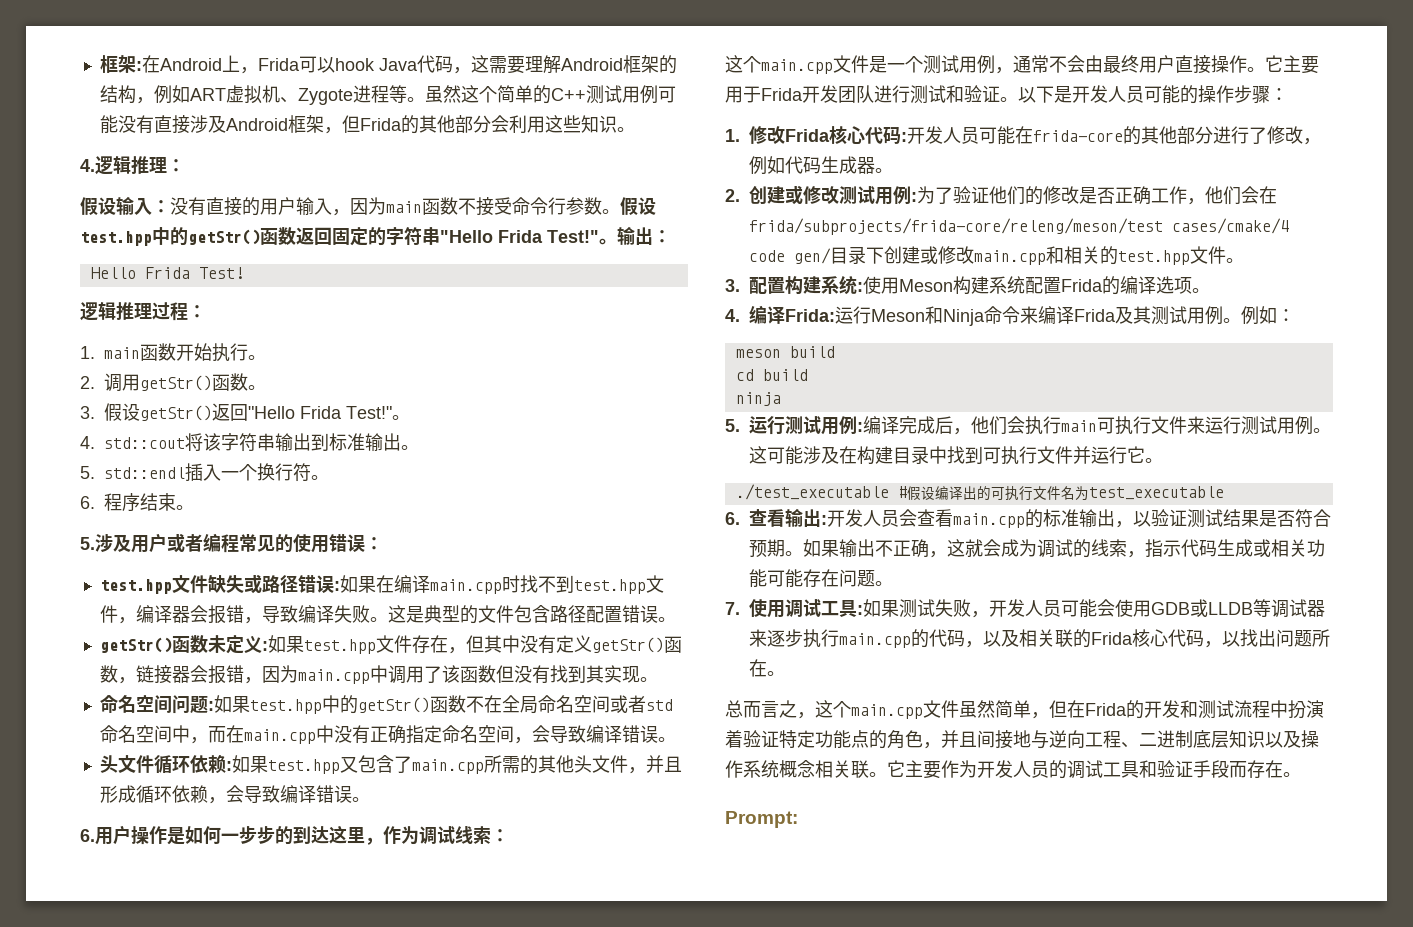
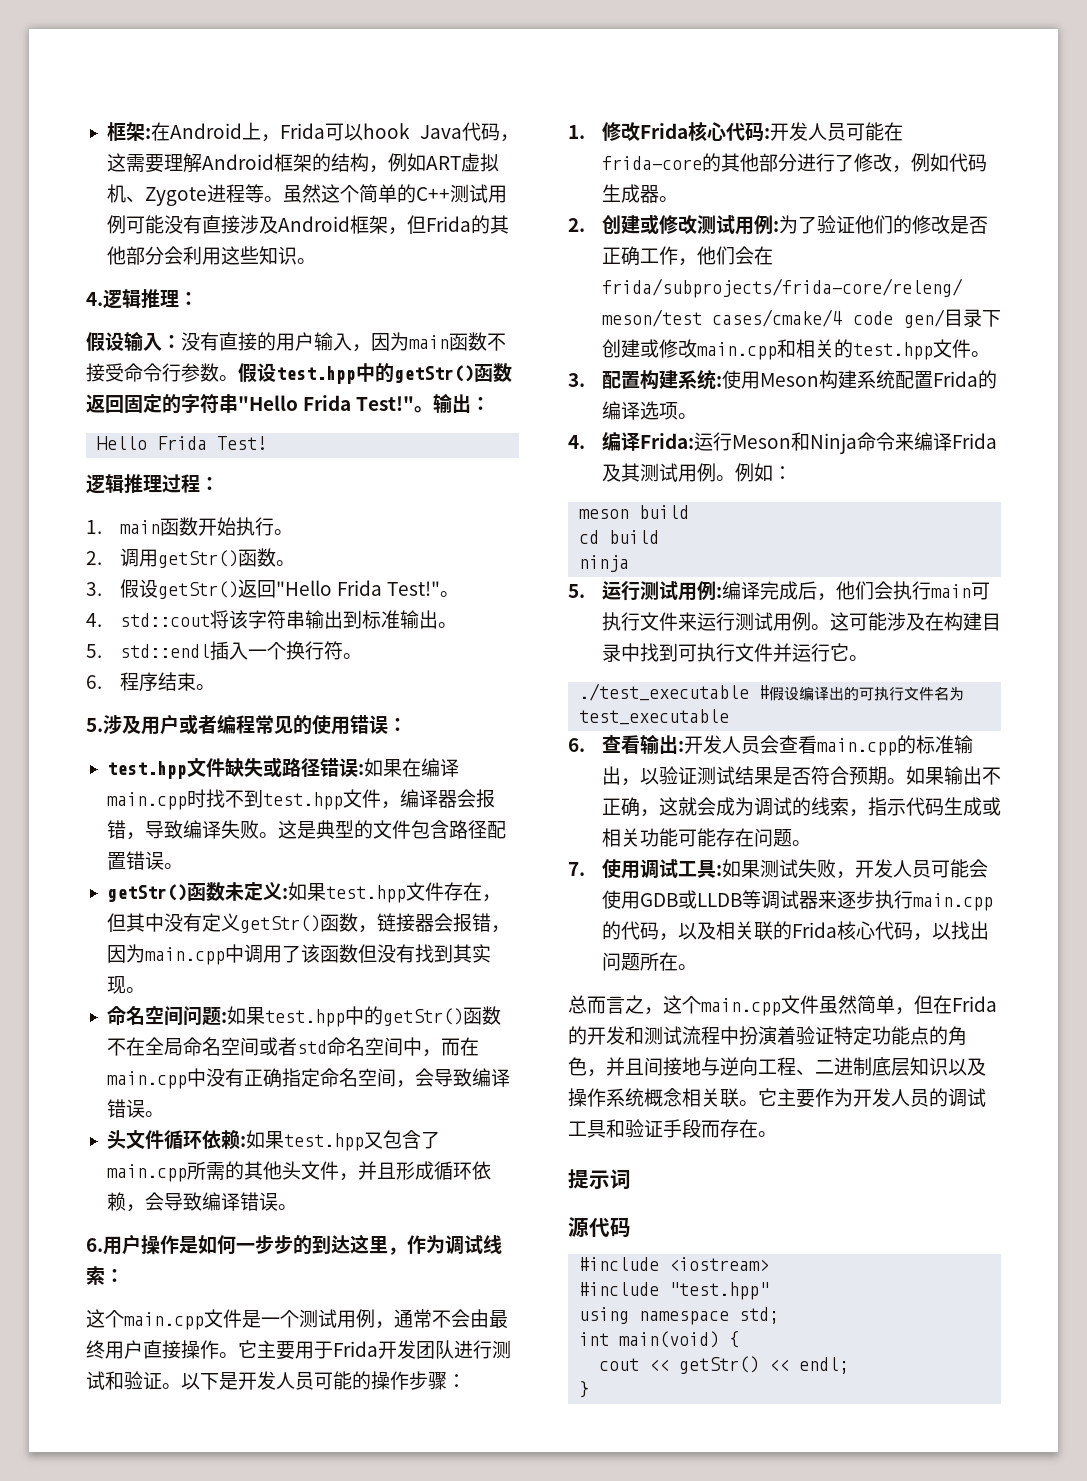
- Prompt:
+ 提示词
+ 源代码
+ #include <iostream>
+ #include "test.hpp"
+ using namespace std;
+ int main(void) {
+ cout << getStr() << endl;
+ }

